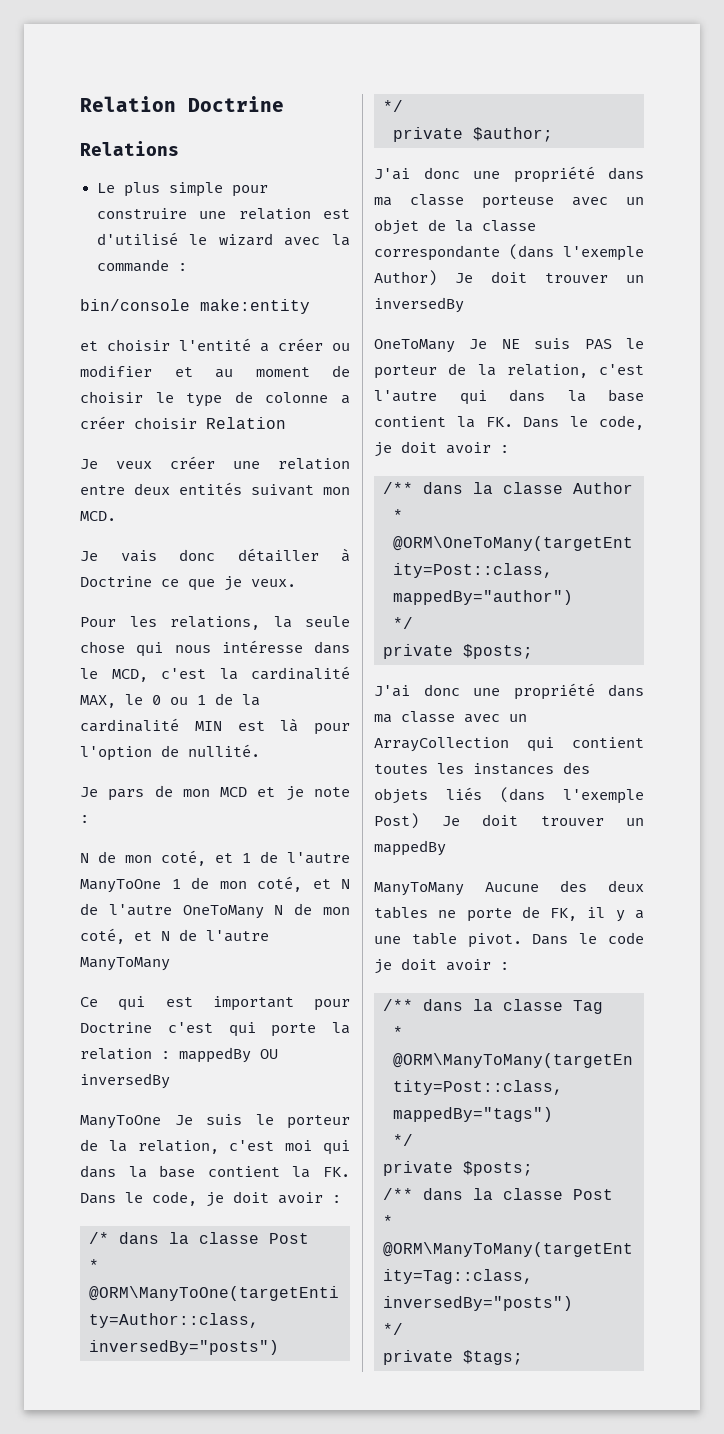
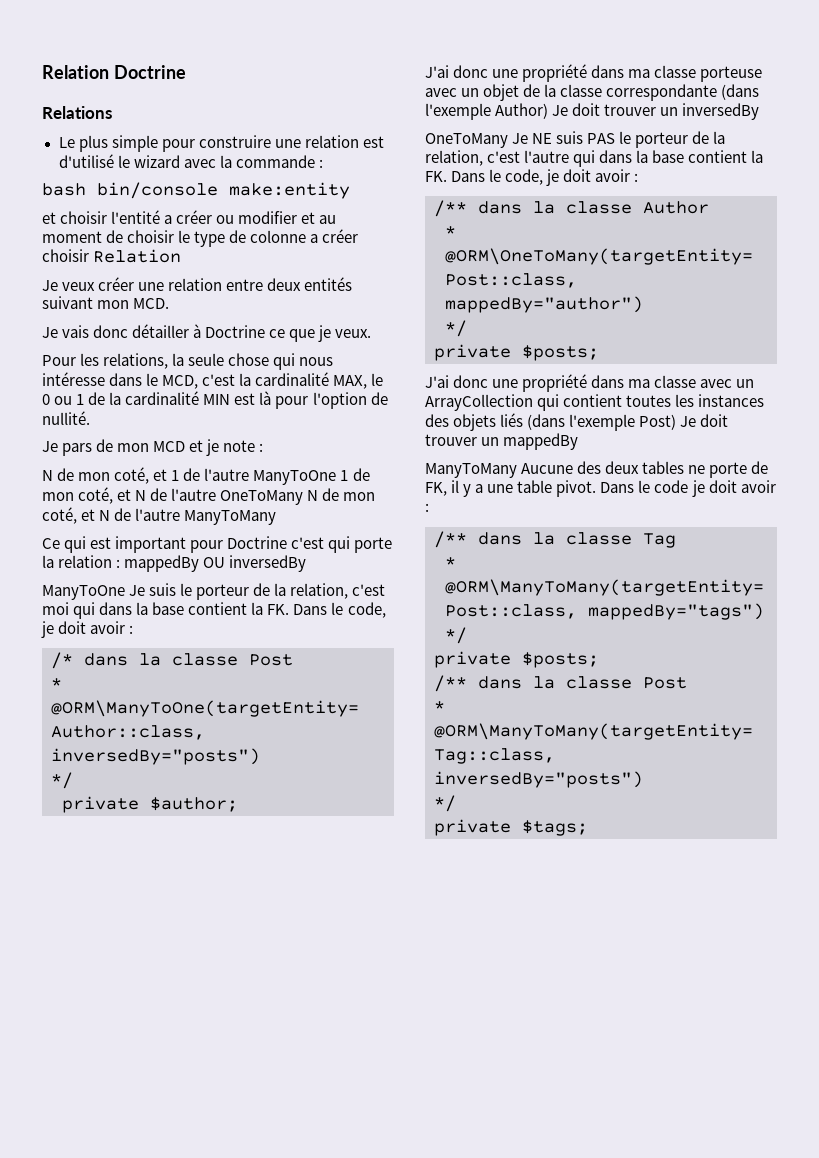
- bin/console make:entity
+ bash bin/console make:entity

